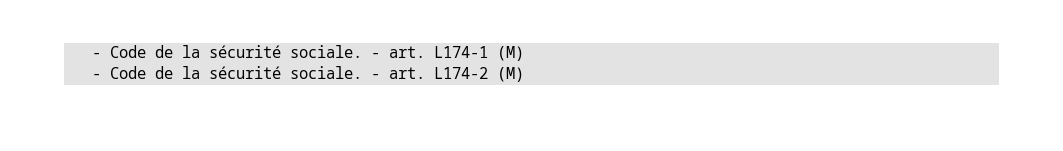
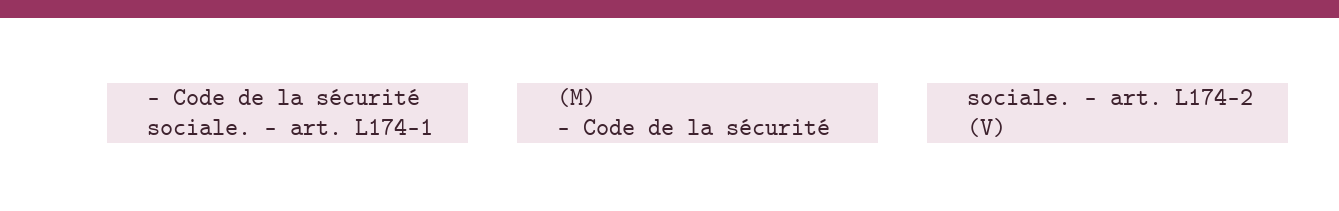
- - art. L174-2 (M)
+ - art. L174-2 (V)

